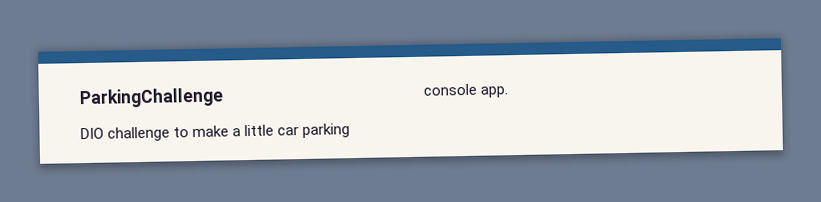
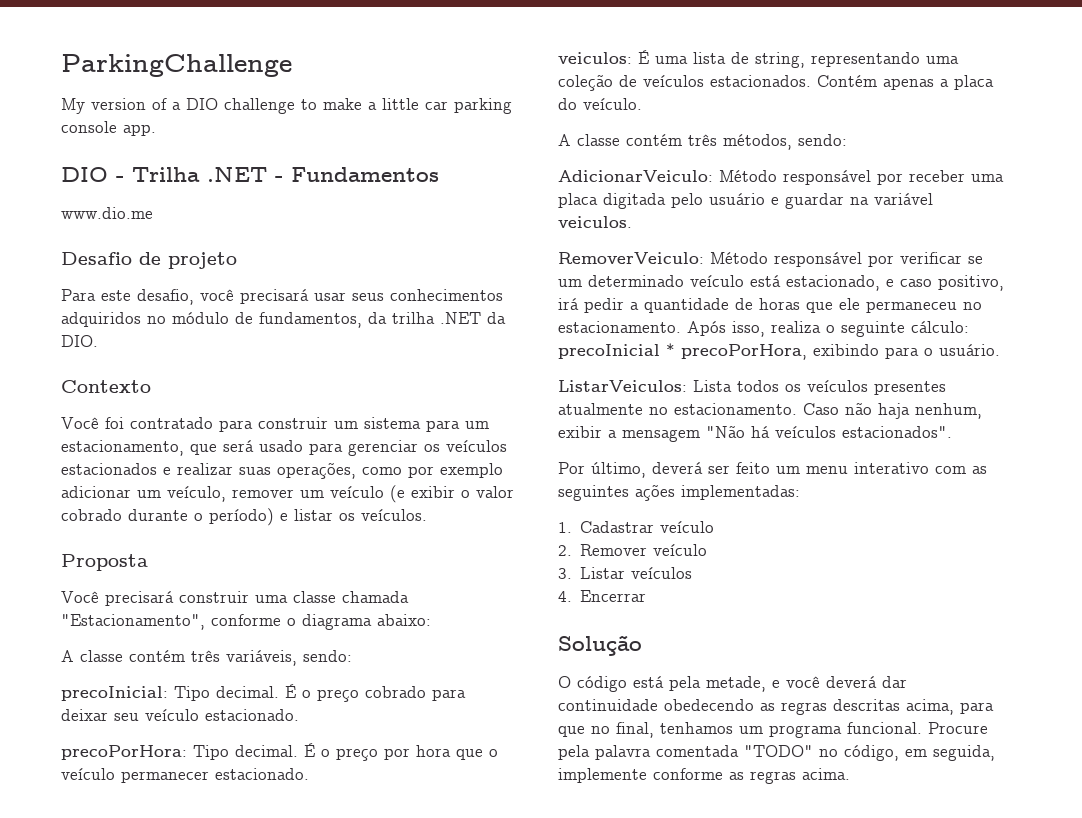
- DIO challenge to make a little car parking console app.
+ My version of a DIO challenge to make a little car parking console app.
+ DIO - Trilha .NET - Fundamentos
+ www.dio.me
+ Desafio de projeto
+ Para este desafio, você precisará usar seus conhecimentos adquiridos no módulo de fundamentos, da trilha .NET da DIO.
+ Contexto
+ Você foi contratado para construir um sistema para um estacionamento, que será usado para gerenciar os veículos estacionados e realizar suas operações, como por exemplo adicionar um veículo, remover um veículo (e exibir o valor cobrado durante o período) e listar os veículos.
+ Proposta
+ Você precisará construir uma classe chamada "Estacionamento", conforme o diagrama abaixo:
+ A classe contém três variáveis, sendo:
+ precoInicial: Tipo decimal. É o preço cobrado para deixar seu veículo estacionado.
+ precoPorHora: Tipo decimal. É o preço por hora que o veículo permanecer estacionado.
+ veiculos: É uma lista de string, representando uma coleção de veículos estacionados. Contém apenas a placa do veículo.
+ A classe contém três métodos, sendo:
+ AdicionarVeiculo: Método responsável por receber uma placa digitada pelo usuário e guardar na variável veiculos.
+ RemoverVeiculo: Método responsável por verificar se um determinado veículo está estacionado, e caso positivo, irá pedir a quantidade de horas que ele permaneceu no estacionamento. Após isso, realiza o seguinte cálculo: precoInicial * precoPorHora, exibindo para o usuário.
+ ListarVeiculos: Lista todos os veículos presentes atualmente no estacionamento. Caso não haja nenhum, exibir a mensagem "Não há veículos estacionados".
+ Por último, deverá ser feito um menu interativo com as seguintes ações implementadas:
+ 1. Cadastrar veículo
+ 2. Remover veículo
+ 3. Listar veículos
+ 4. Encerrar
+ Solução
+ O código está pela metade, e você deverá dar continuidade obedecendo as regras descritas acima, para que no final, tenhamos um programa funcional. Procure pela palavra comentada "TODO" no código, em seguida, implemente conforme as regras acima.

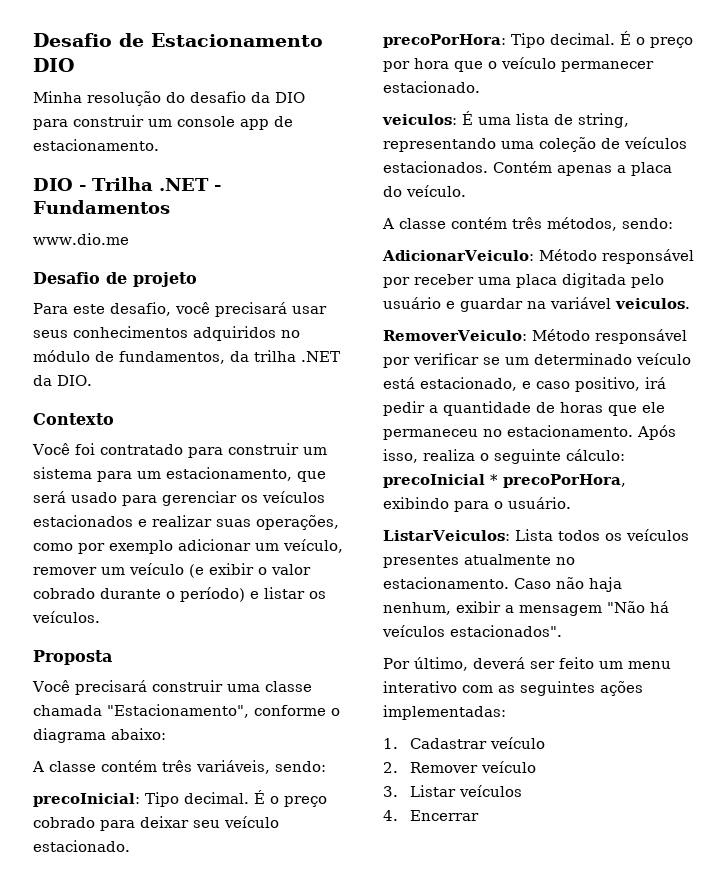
- ParkingChallenge
- My version of a DIO challenge to make a little car parking console app.
+ Desafio de Estacionamento DIO
+ Minha resolução do desafio da DIO para construir um console app de estacionamento.
- Solução
- O código está pela metade, e você deverá dar continuidade obedecendo as regras descritas acima, para que no final, tenhamos um programa funcional. Procure pela palavra comentada "TODO" no código, em seguida, implemente conforme as regras acima.

